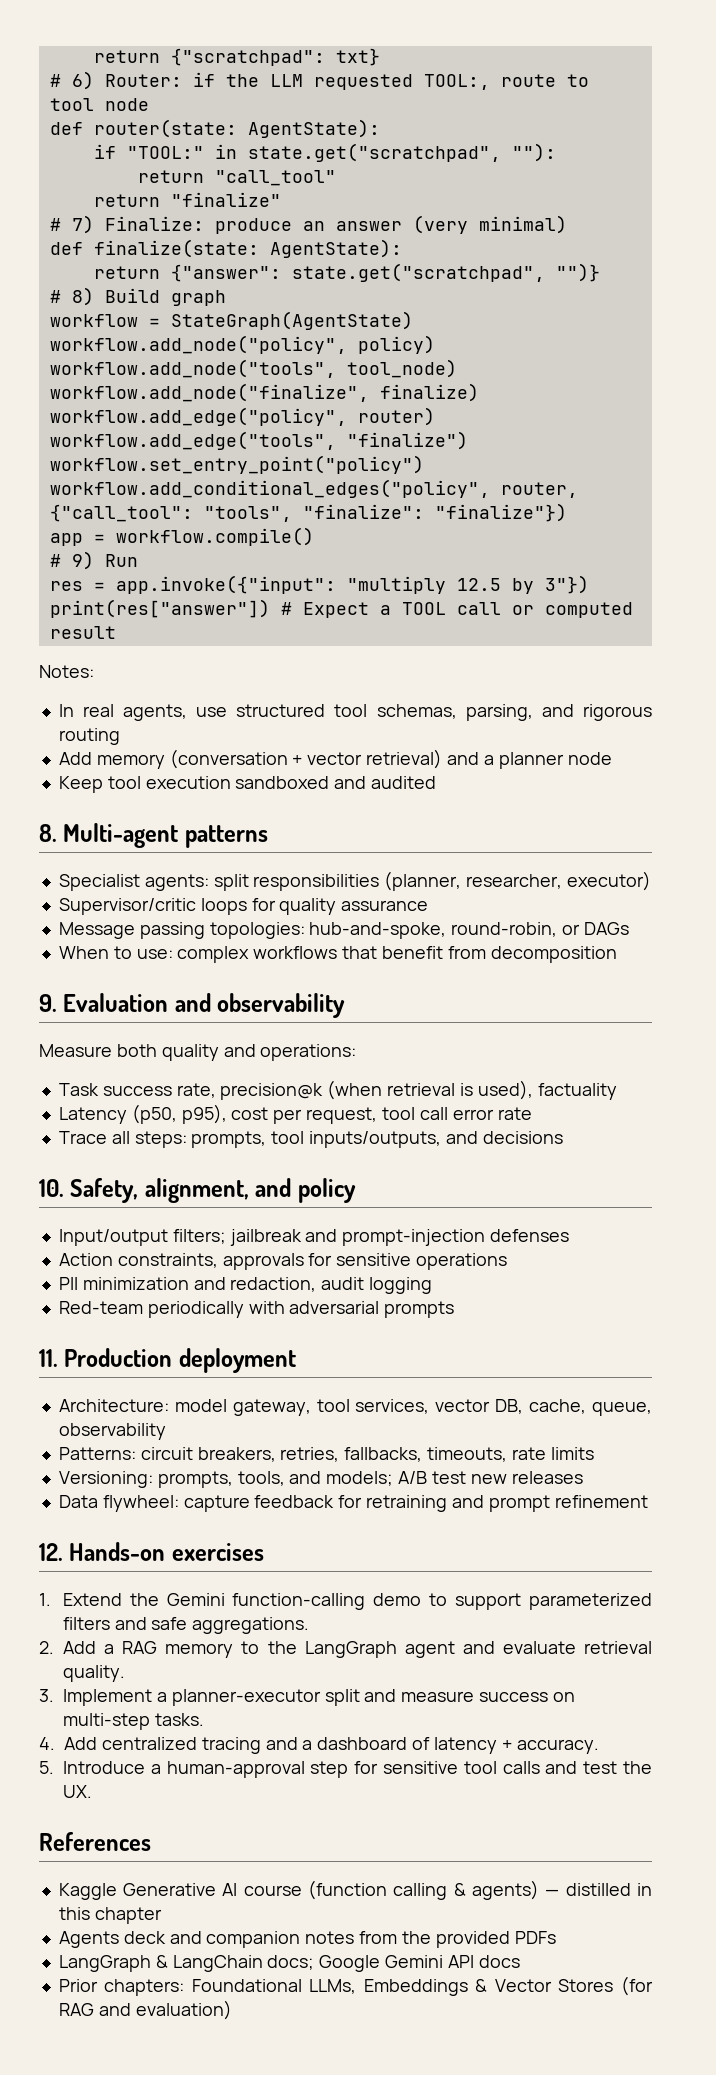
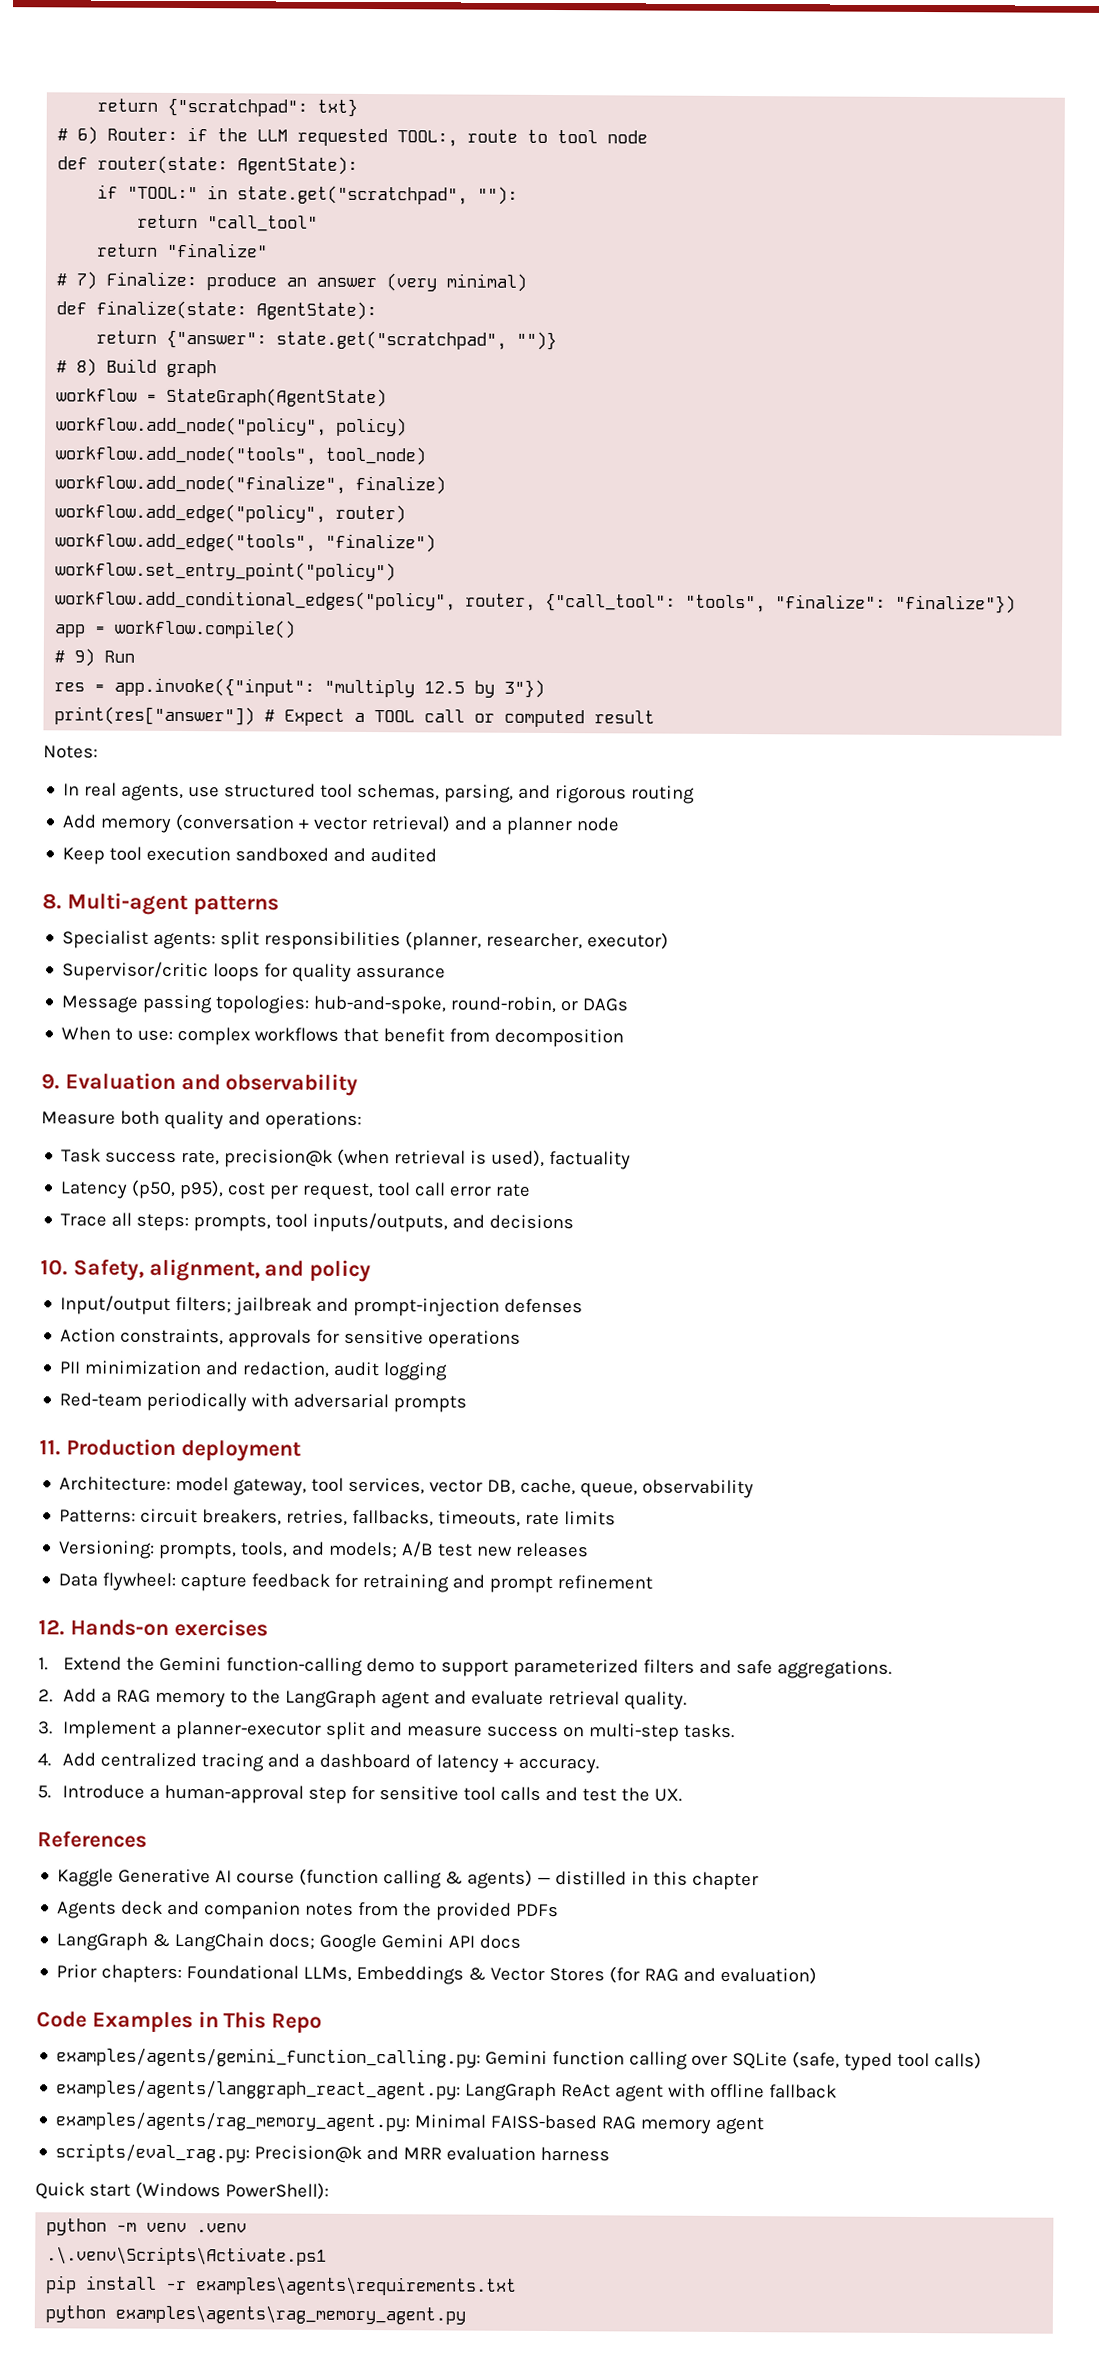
+ Code Examples in This Repo
+ examples/agents/gemini_function_calling.py: Gemini function calling over SQLite (safe, typed tool calls)
+ examples/agents/langgraph_react_agent.py: LangGraph ReAct agent with offline fallback
+ examples/agents/rag_memory_agent.py: Minimal FAISS-based RAG memory agent
+ scripts/eval_rag.py: Precision@k and MRR evaluation harness
+ Quick start (Windows PowerShell):
+ python -m venv .venv
+ .\.venv\Scripts\Activate.ps1
+ pip install -r examples\agents\requirements.txt
+ python examples\agents\rag_memory_agent.py

